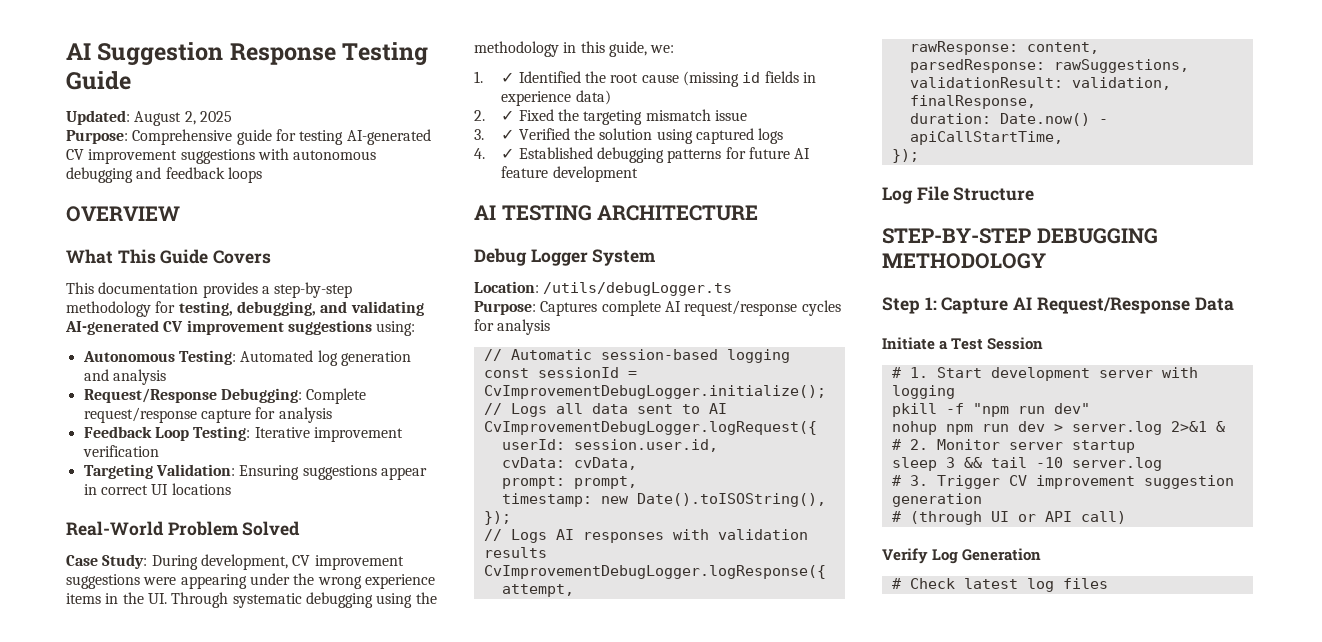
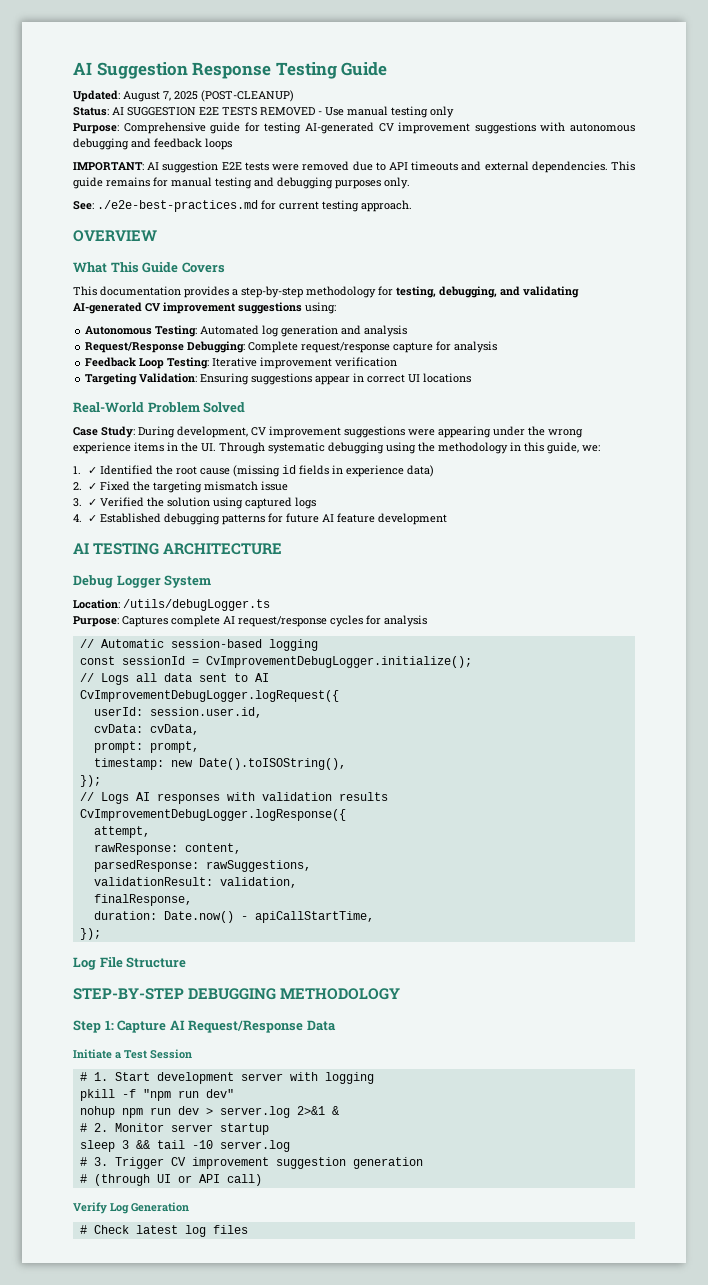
- Updated: August 2, 2025
+ Updated: August 7, 2025 (POST-CLEANUP)
+ Status: AI SUGGESTION E2E TESTS REMOVED - Use manual testing only
+ IMPORTANT: AI suggestion E2E tests were removed due to API timeouts and external dependencies. This guide remains for manual testing and debugging purposes only.
+ See: ./e2e-best-practices.md for current testing approach.

